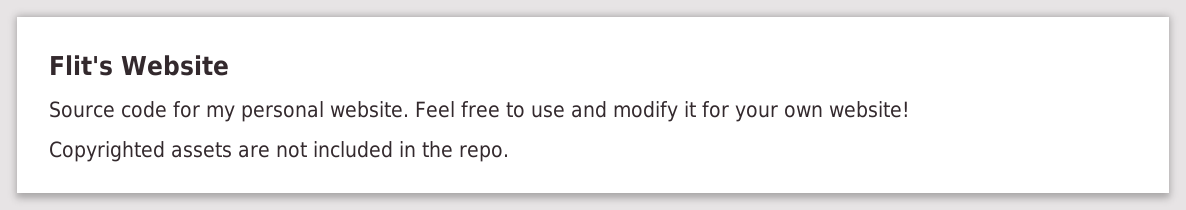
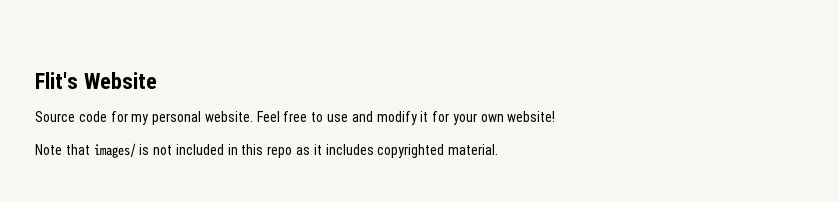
- Copyrighted assets are not included in the repo.
+ Note that images/ is not included in this repo as it includes copyrighted material.

